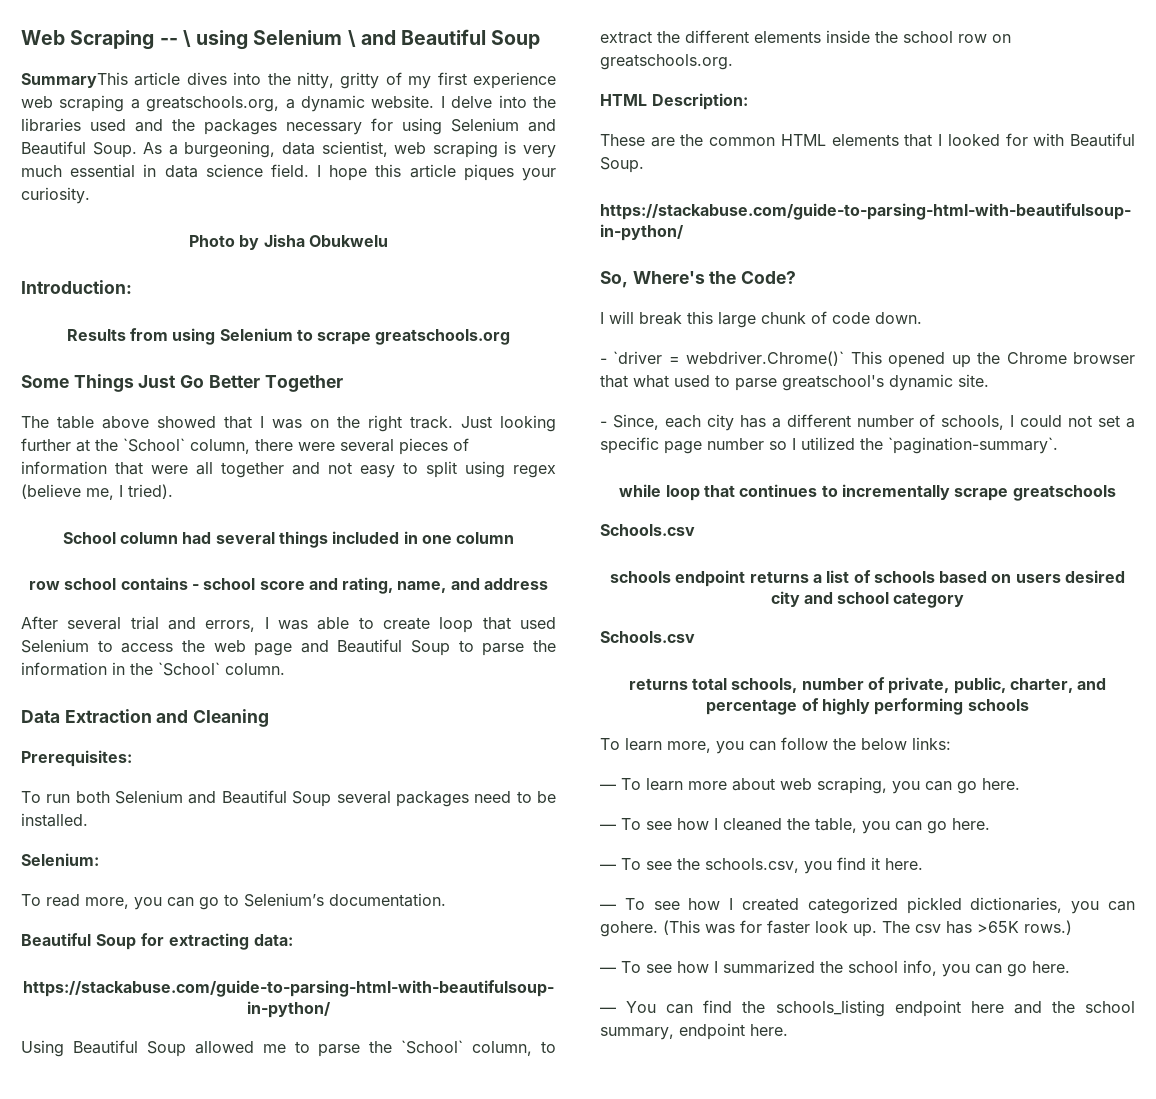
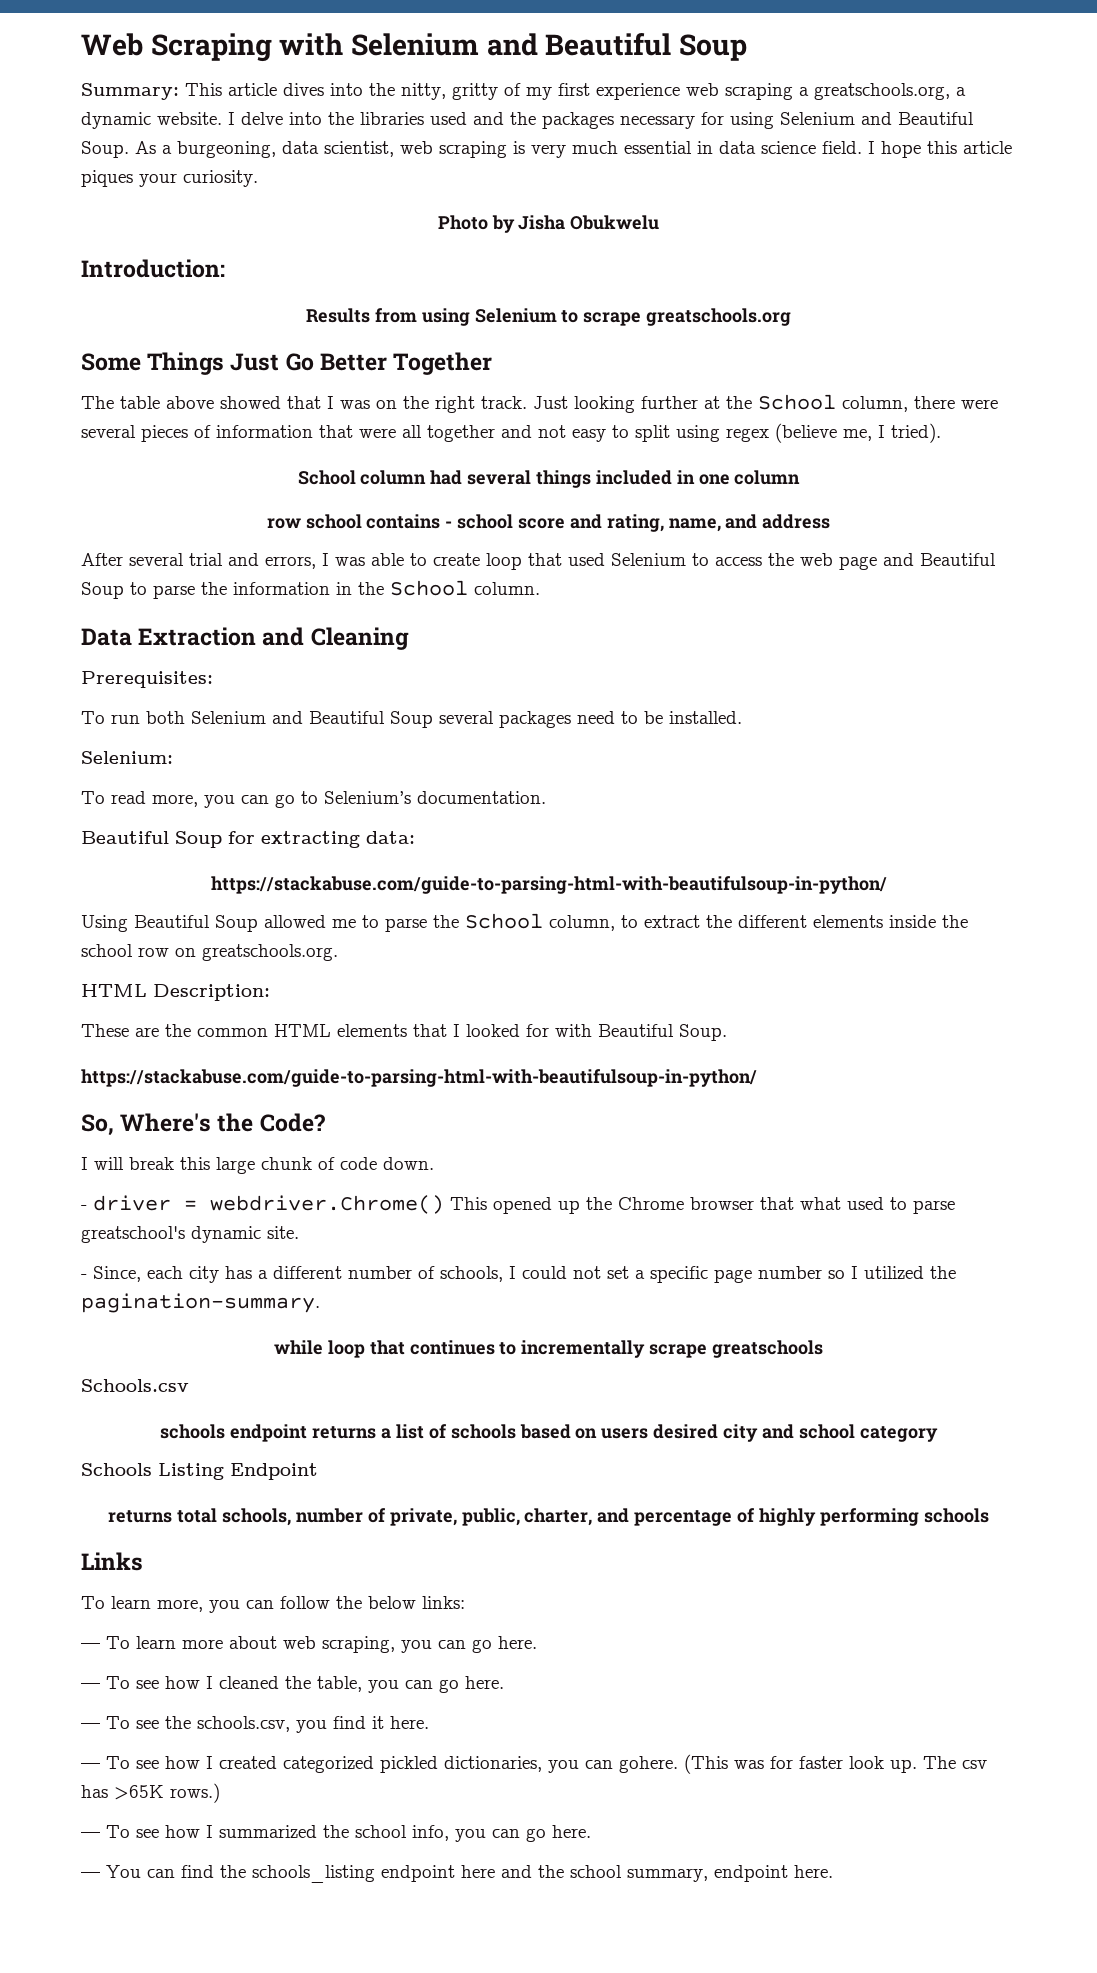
- Web Scraping -- \ using Selenium \ and Beautiful Soup
+ Web Scraping with Selenium and Beautiful Soup
- SummaryThis article dives into the nitty, gritty of my first experience web scraping a greatschools.org, a dynamic website.
+ Summary: This article dives into the nitty, gritty of my first experience web scraping a greatschools.org, a dynamic website.
- Just looking further at the `School` column, there were several pieces of information that were all together and not easy to split using regex (believe me, I tried).
+ Just looking further at the School column, there were several pieces of information that were all together and not easy to split using regex (believe me, I tried).
- After several trial and errors, I was able to create loop that used Selenium to access the web page and Beautiful Soup to parse the information in the `School` column.
+ After several trial and errors, I was able to create loop that used Selenium to access the web page and Beautiful Soup to parse the information in the School column.
- Using Beautiful Soup allowed me to parse the `School` column, to extract the different elements inside the school row on greatschools.org.
+ Using Beautiful Soup allowed me to parse the School column, to extract the different elements inside the school row on greatschools.org.
- - `driver = webdriver.Chrome()` This opened up the Chrome browser that what used to parse greatschool's dynamic site.
+ - driver = webdriver.Chrome() This opened up the Chrome browser that what used to parse greatschool's dynamic site.
- - Since, each city has a different number of schools, I could not set a specific page number so I utilized the `pagination-summary`.
+ - Since, each city has a different number of schools, I could not set a specific page number so I utilized the pagination-summary.
  schools endpoint returns a list of schools based on users desired city and school category
- Schools.csv
+ Schools Listing Endpoint
+ Links

